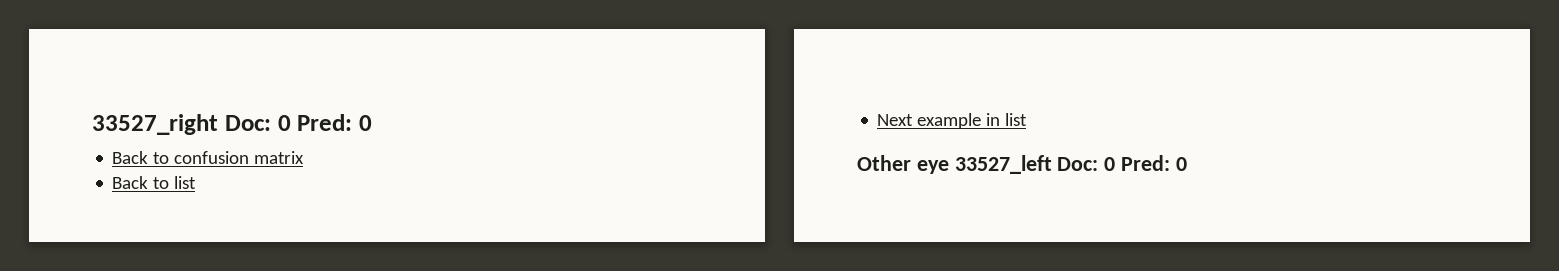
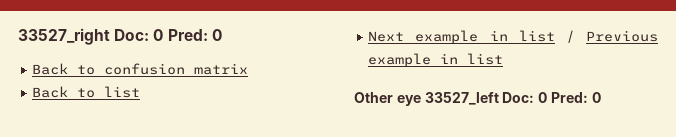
- Next example in list
+ Next example in list / Previous example in list

